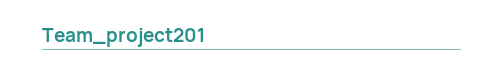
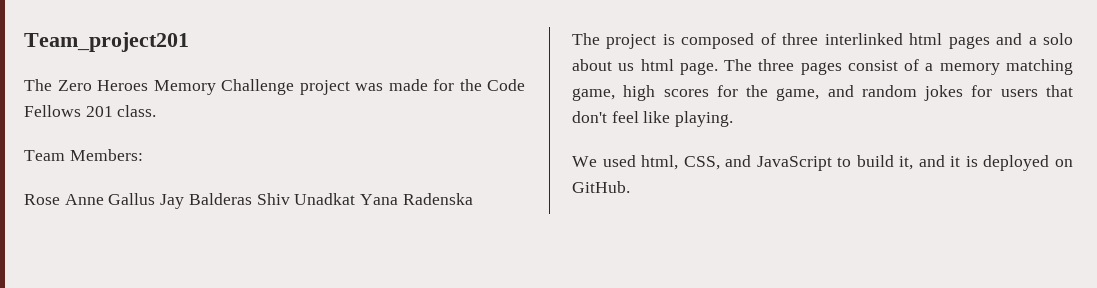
+ The Zero Heroes Memory Challenge project was made for the Code Fellows 201 class.
+ Team Members:
+ Rose Anne Gallus Jay Balderas Shiv Unadkat Yana Radenska
+ The project is composed of three interlinked html pages and a solo about us html page. The three pages consist of a memory matching game, high scores for the game, and random jokes for users that don't feel like playing.
+ We used html, CSS, and JavaScript to build it, and it is deployed on GitHub.

